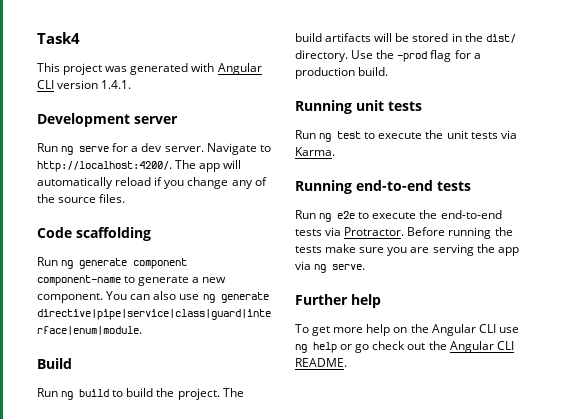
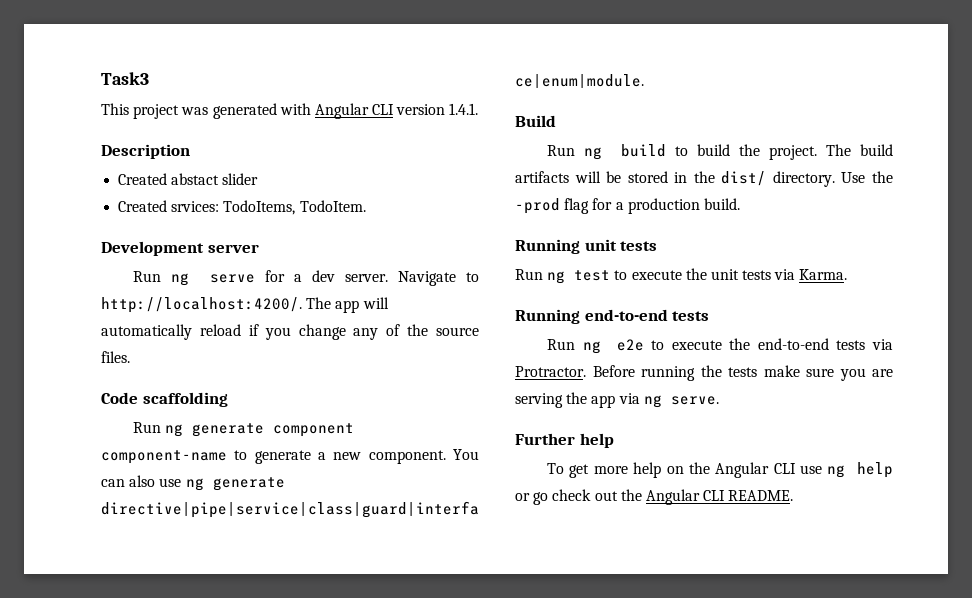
- Task4
+ Task3
+ Description
+ Created abstact slider
+ Created srvices: TodoItems, TodoItem.

